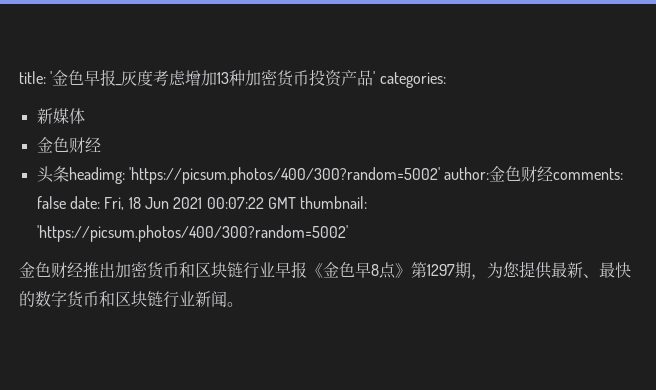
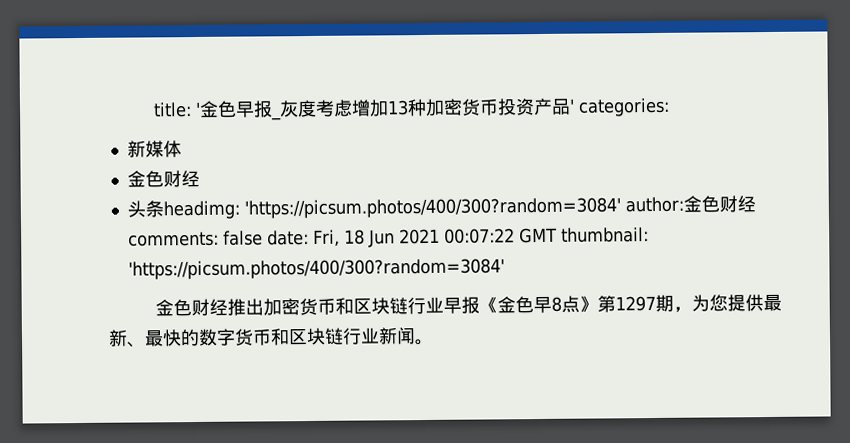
- 头条headimg: 'https://picsum.photos/400/300?random=5002' author:金色财经comments: false date: Fri, 18 Jun 2021 00:07:22 GMT thumbnail: 'https://picsum.photos/400/300?random=5002'
+ 头条headimg: 'https://picsum.photos/400/300?random=3084' author:金色财经comments: false date: Fri, 18 Jun 2021 00:07:22 GMT thumbnail: 'https://picsum.photos/400/300?random=3084'

